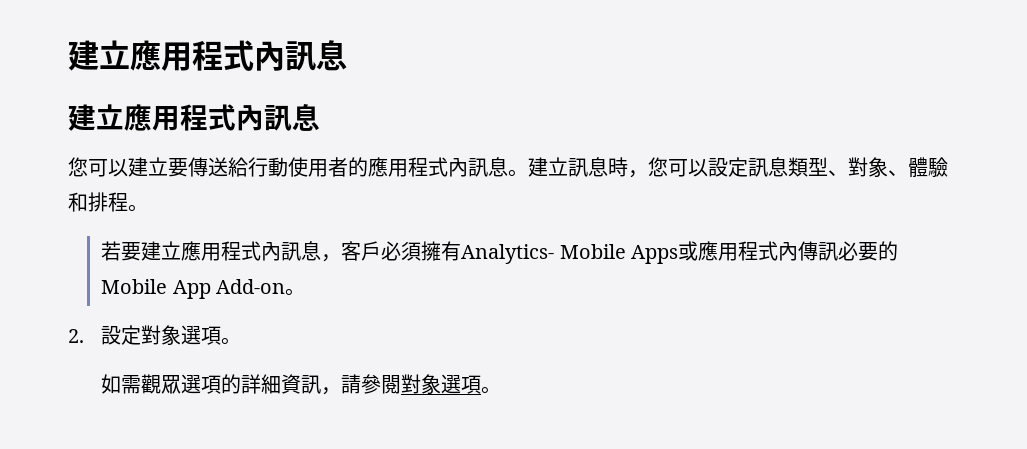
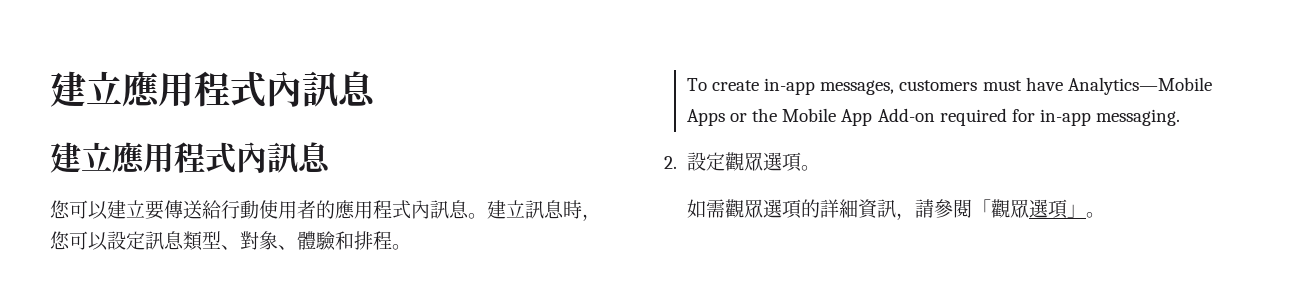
- 若要建立應用程式內訊息，客戶必須擁有Analytics- Mobile Apps或應用程式內傳訊必要的Mobile App Add-on。
+ To create in-app messages, customers must have Analytics—Mobile Apps or the Mobile App Add-on required for in-app messaging.
- 2.設定對象選項。
+ 2.設定觀眾選項。
- 如需觀眾選項的詳細資訊，請參閱對象選項。
+ 如需觀眾選項的詳細資訊，請參閱「觀眾選項」。

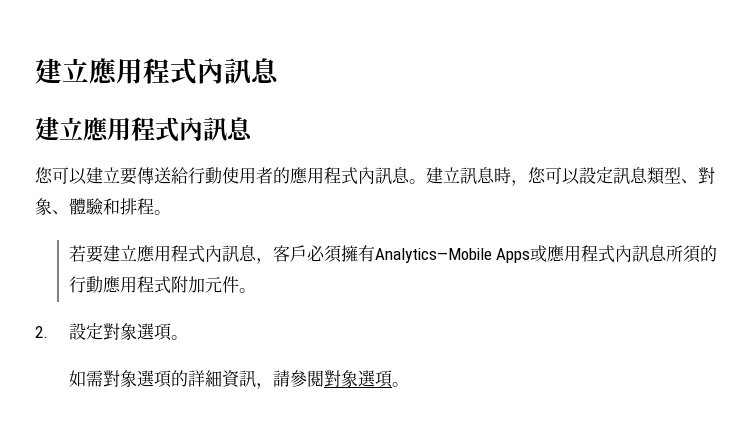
- To create in-app messages, customers must have Analytics—Mobile Apps or the Mobile App Add-on required for in-app messaging.
+ 若要建立應用程式內訊息，客戶必須擁有Analytics—Mobile Apps或應用程式內訊息所須的行動應用程式附加元件。
- 2.設定觀眾選項。
+ 2.設定對象選項。
- 如需觀眾選項的詳細資訊，請參閱「觀眾選項」。
+ 如需對象選項的詳細資訊，請參閱對象選項。

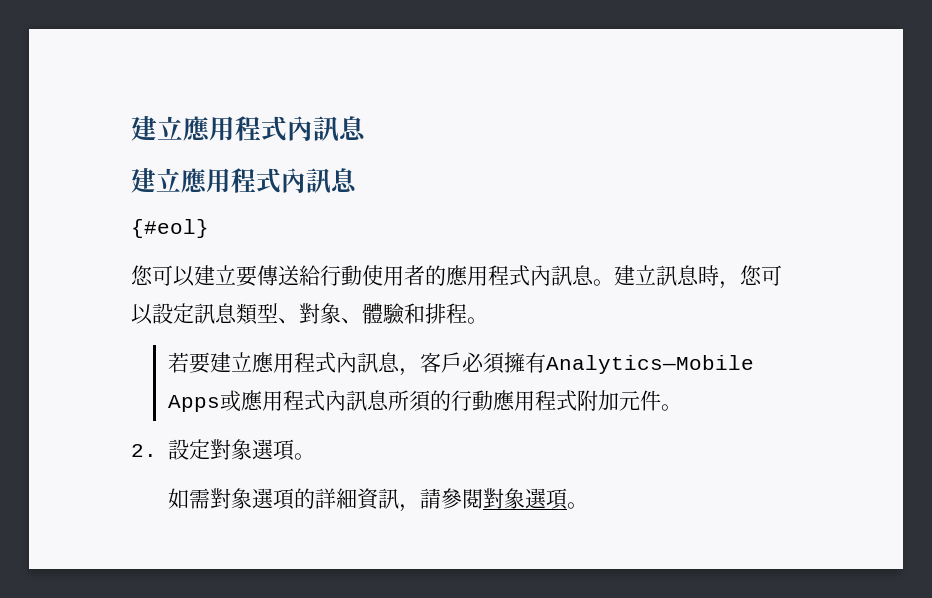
+ {#eol}

